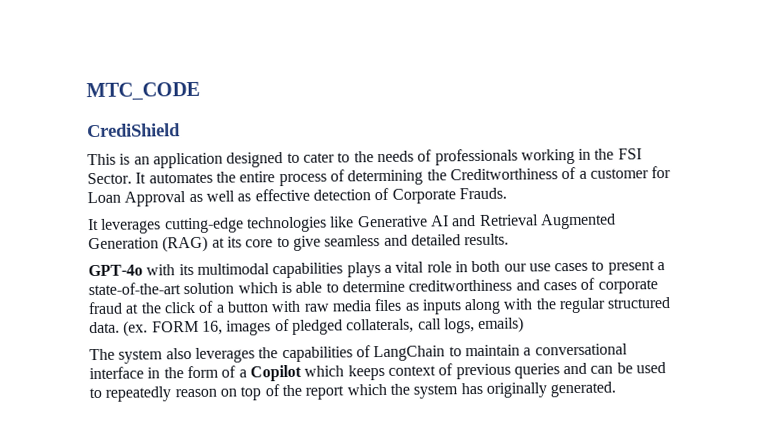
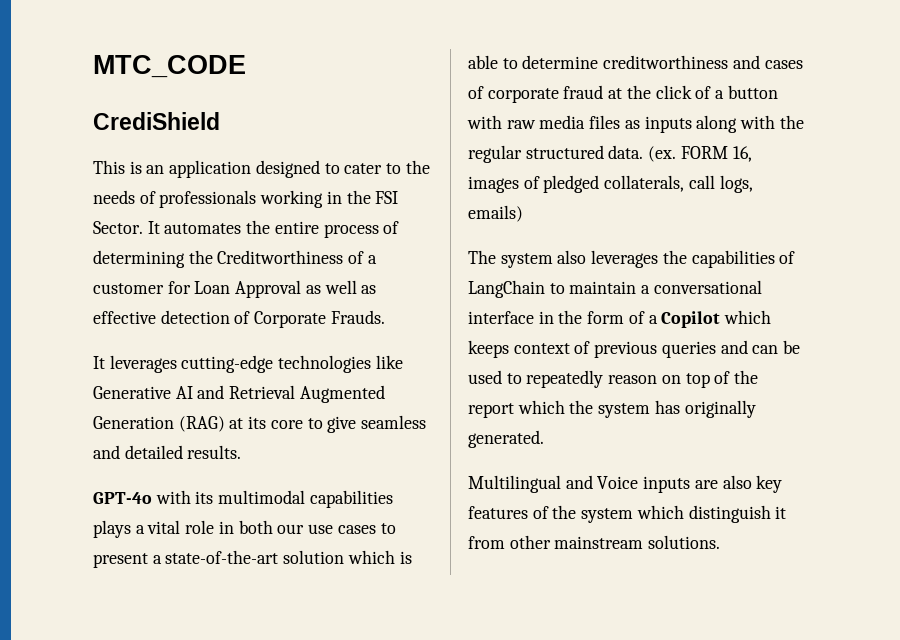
+ Multilingual and Voice inputs are also key features of the system which distinguish it from other mainstream solutions.

